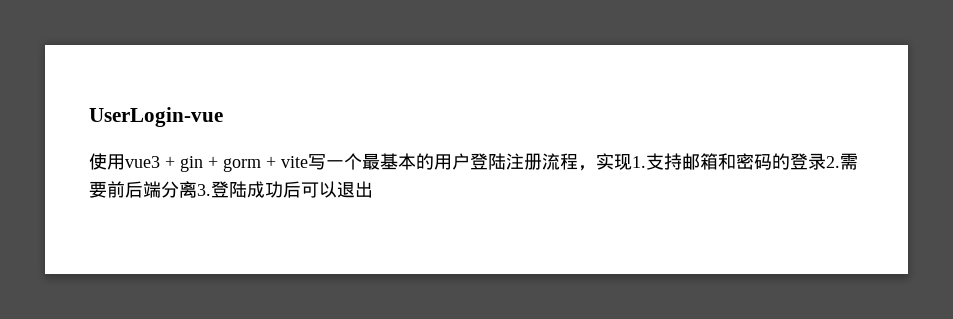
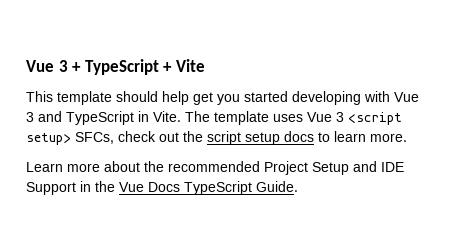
- UserLogin-vue
- 使用vue3 + gin + gorm + vite写一个最基本的用户登陆注册流程，实现1.支持邮箱和密码的登录2.需要前后端分离3.登陆成功后可以退出
+ Vue 3 + TypeScript + Vite
+ This template should help get you started developing with Vue 3 and TypeScript in Vite. The template uses Vue 3 <script setup> SFCs, check out the script setup docs to learn more.
+ Learn more about the recommended Project Setup and IDE Support in the Vue Docs TypeScript Guide.

